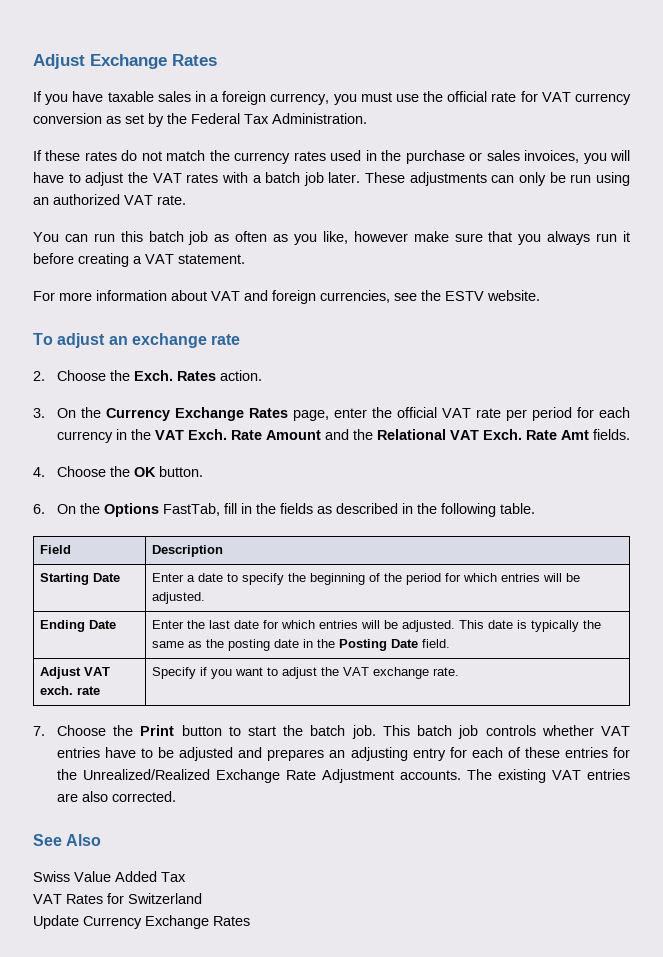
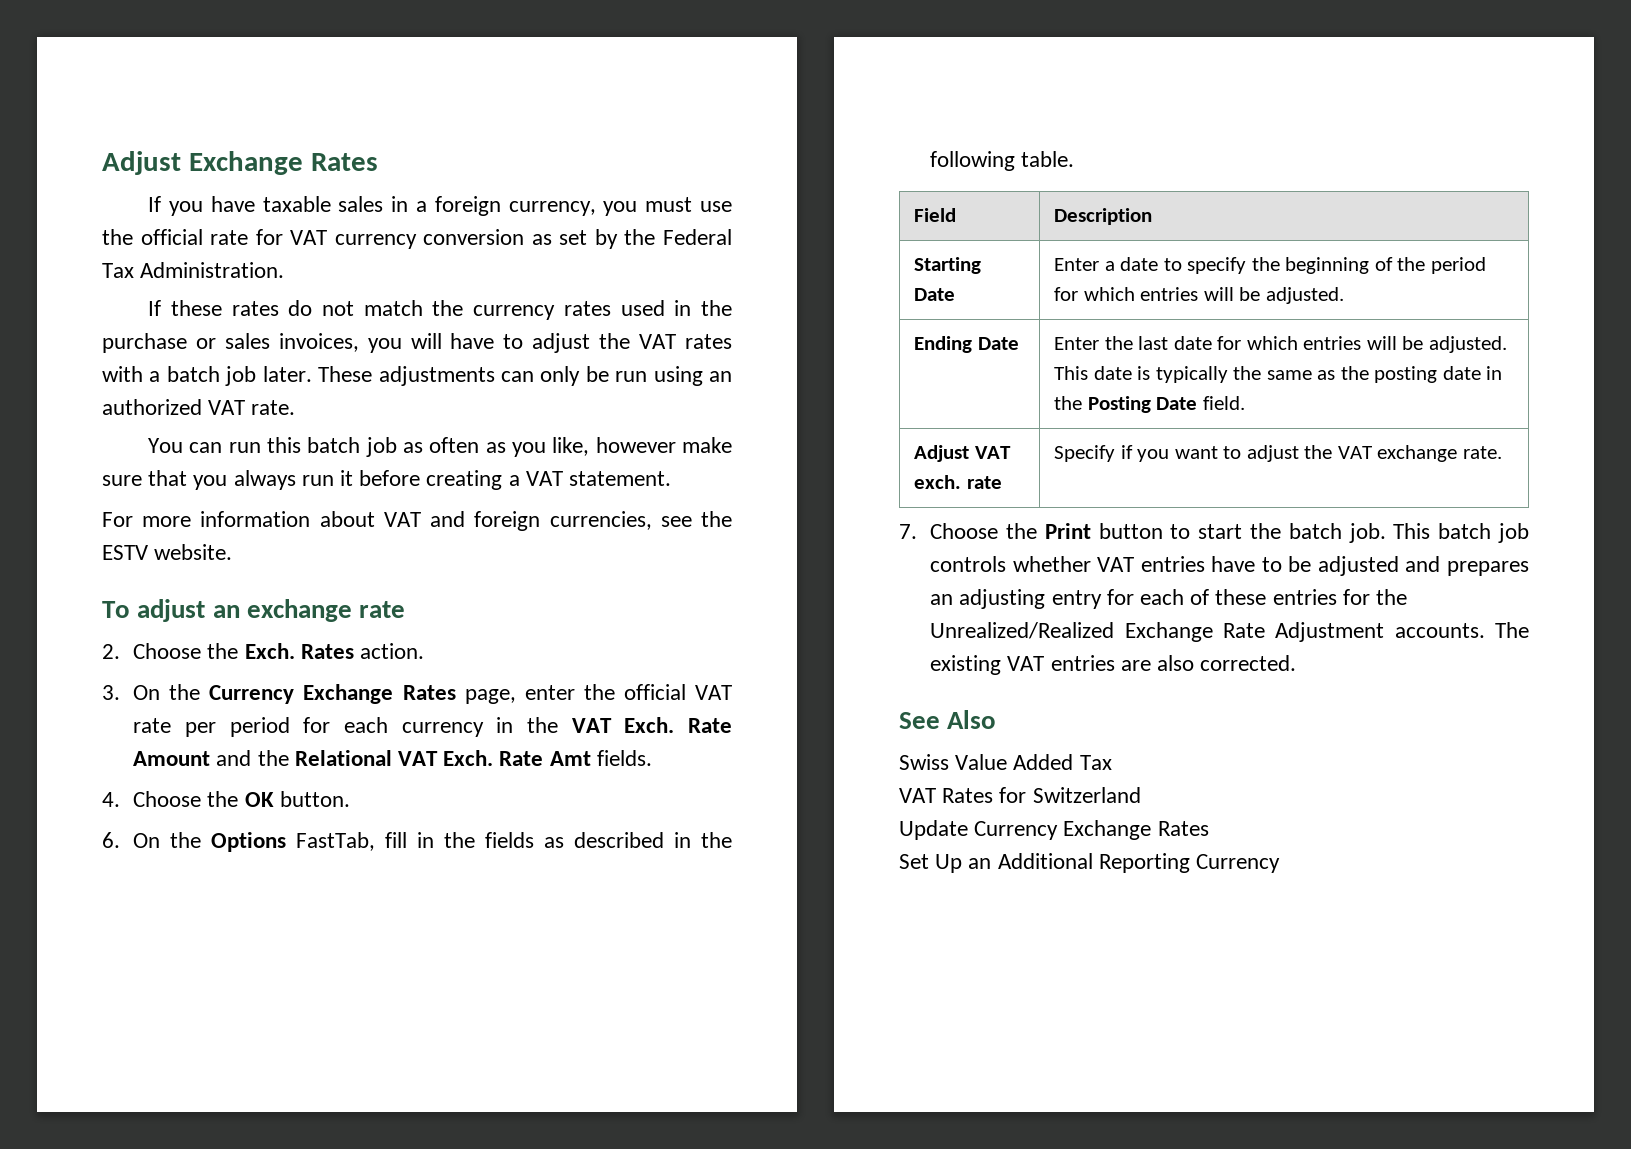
+ Set Up an Additional Reporting Currency

